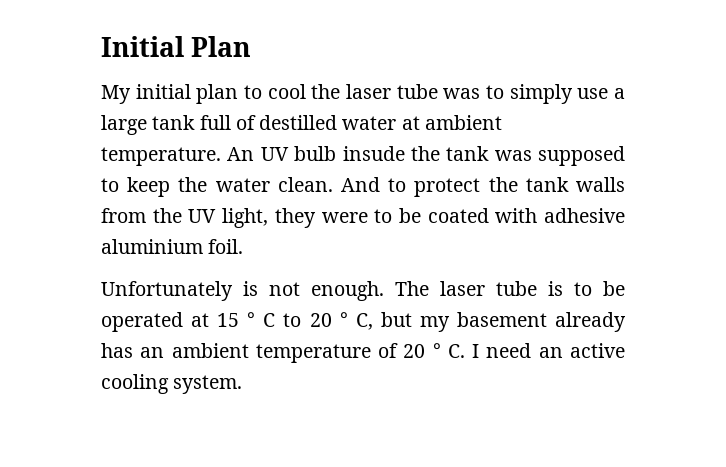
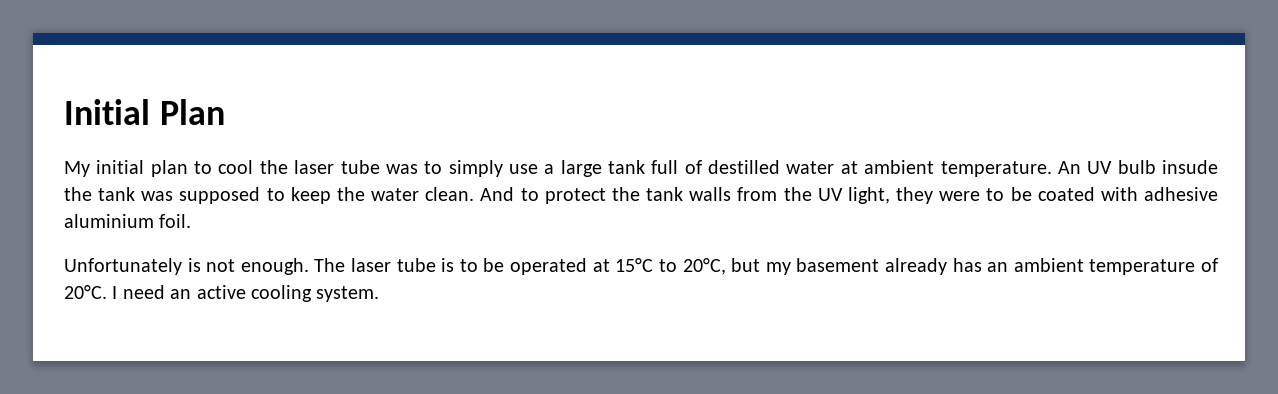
- The laser tube is to be operated at 15 ° C to 20 ° C, but my basement already has an ambient temperature of 20 ° C. I need an active cooling system.
+ The laser tube is to be operated at 15°C to 20°C, but my basement already has an ambient temperature of 20°C. I need an active cooling system.

